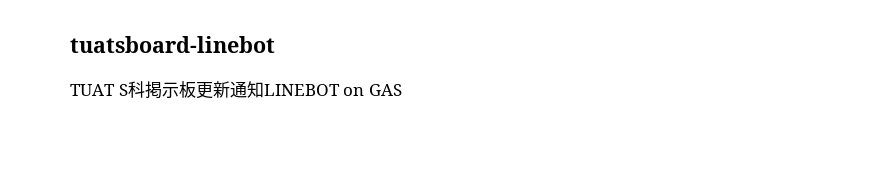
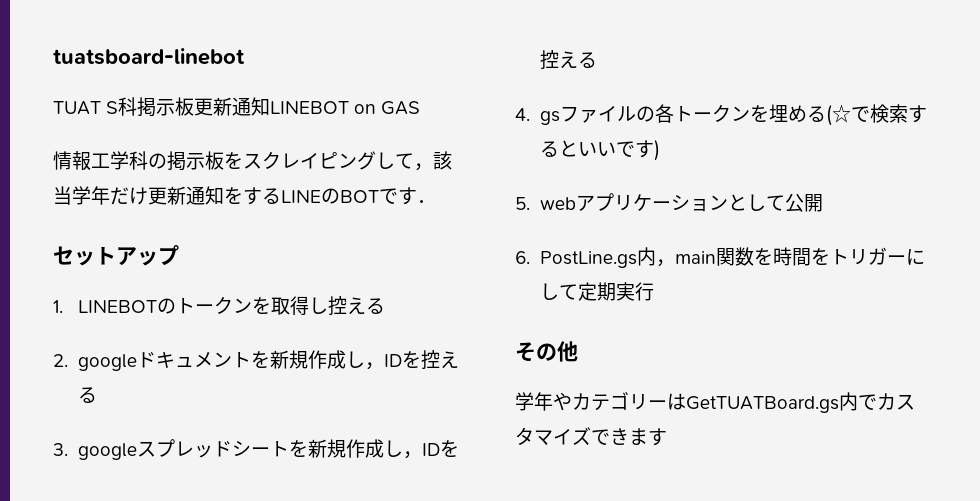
+ 情報工学科の掲示板をスクレイピングして，該当学年だけ更新通知をするLINEのBOTです．
+ セットアップ
+ 1. LINEBOTのトークンを取得し控える
+ 2. googleドキュメントを新規作成し，IDを控える
+ 3. googleスプレッドシートを新規作成し，IDを控える
+ 4. gsファイルの各トークンを埋める(☆で検索するといいです)
+ 5. webアプリケーションとして公開
+ 6. PostLine.gs内，main関数を時間をトリガーにして定期実行
+ その他
+ 学年やカテゴリーはGetTUATBoard.gs内でカスタマイズできます

